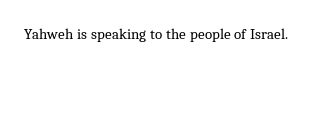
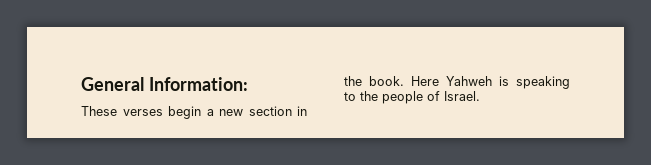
- Yahweh is speaking to the people of Israel.
+ General Information:
+ These verses begin a new section in the book. Here Yahweh is speaking to the people of Israel.

